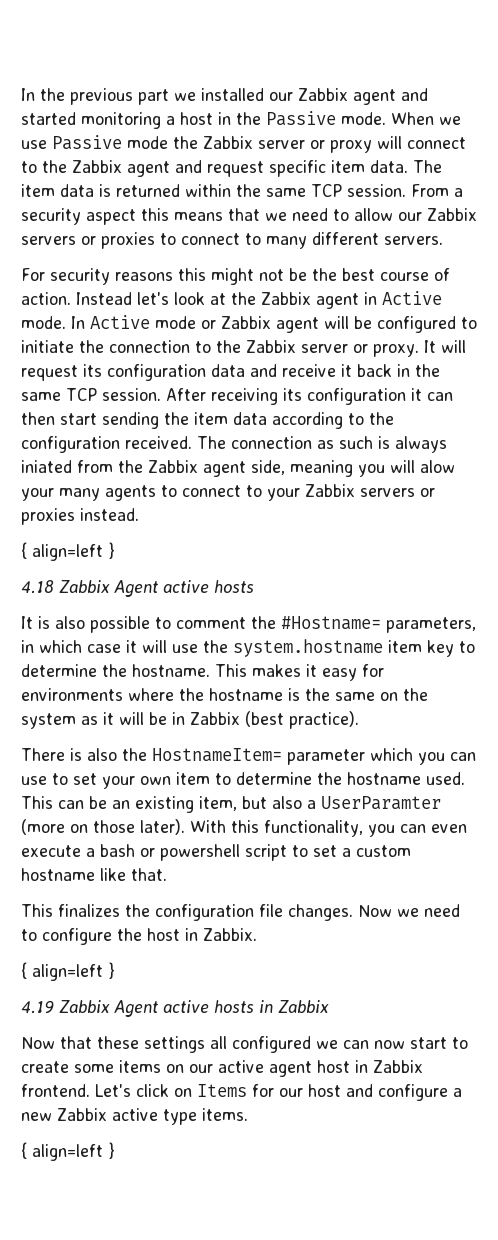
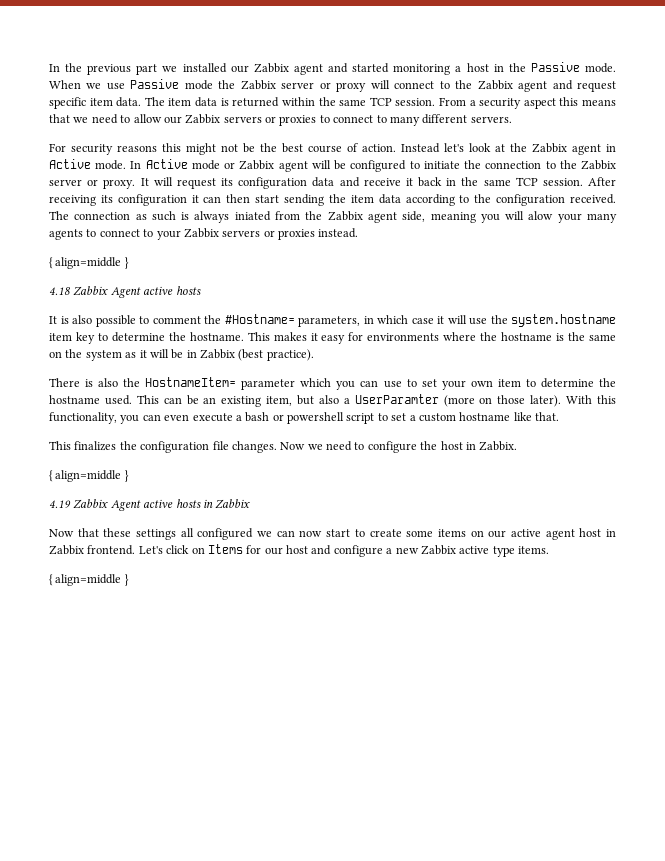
  The connection as such is always iniated from the Zabbix agent side, meaning you will alow your many agents to connect to your Zabbix servers or proxies instead.
- { align=left }
+ { align=middle }
  Now we need to configure the host in Zabbix.
- { align=left }
+ { align=middle }
  Let's click on Items for our host and configure a new Zabbix active type items.
- { align=left }
+ { align=middle }

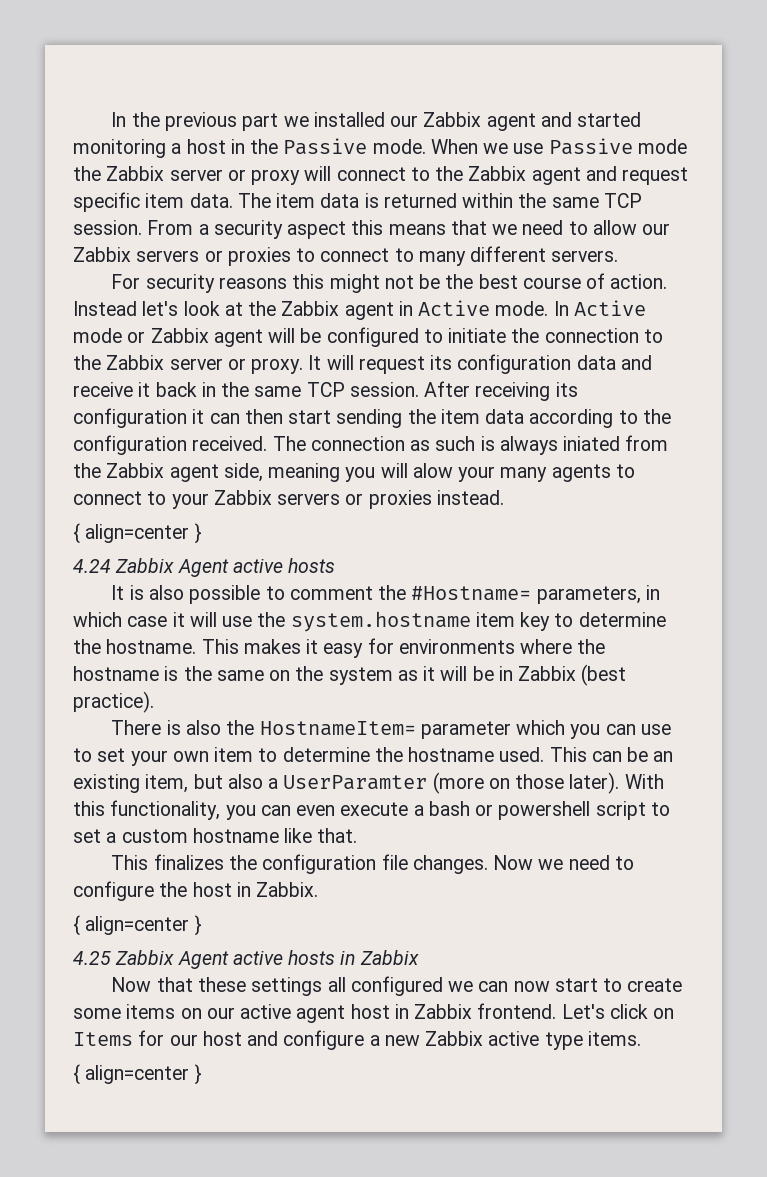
  The connection as such is always iniated from the Zabbix agent side, meaning you will alow your many agents to connect to your Zabbix servers or proxies instead.
- { align=middle }
- 4.18 Zabbix Agent active hosts
+ { align=center }
+ 4.24 Zabbix Agent active hosts
  Now we need to configure the host in Zabbix.
- { align=middle }
- 4.19 Zabbix Agent active hosts in Zabbix
+ { align=center }
+ 4.25 Zabbix Agent active hosts in Zabbix
  Let's click on Items for our host and configure a new Zabbix active type items.
- { align=middle }
+ { align=center }

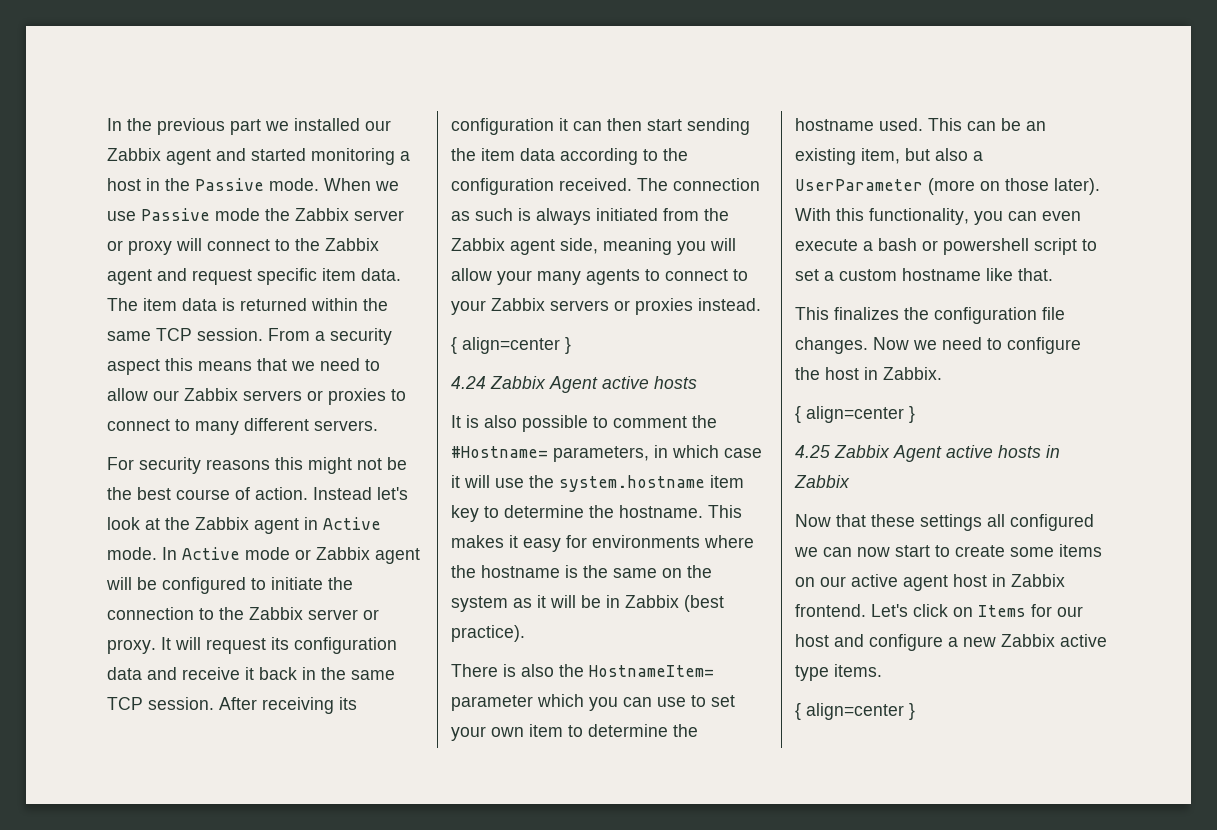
- The connection as such is always iniated from the Zabbix agent side, meaning you will alow your many agents to connect to your Zabbix servers or proxies instead.
+ The connection as such is always initiated from the Zabbix agent side, meaning you will allow your many agents to connect to your Zabbix servers or proxies instead.
- This can be an existing item, but also a UserParamter (more on those later).
+ This can be an existing item, but also a UserParameter (more on those later).

